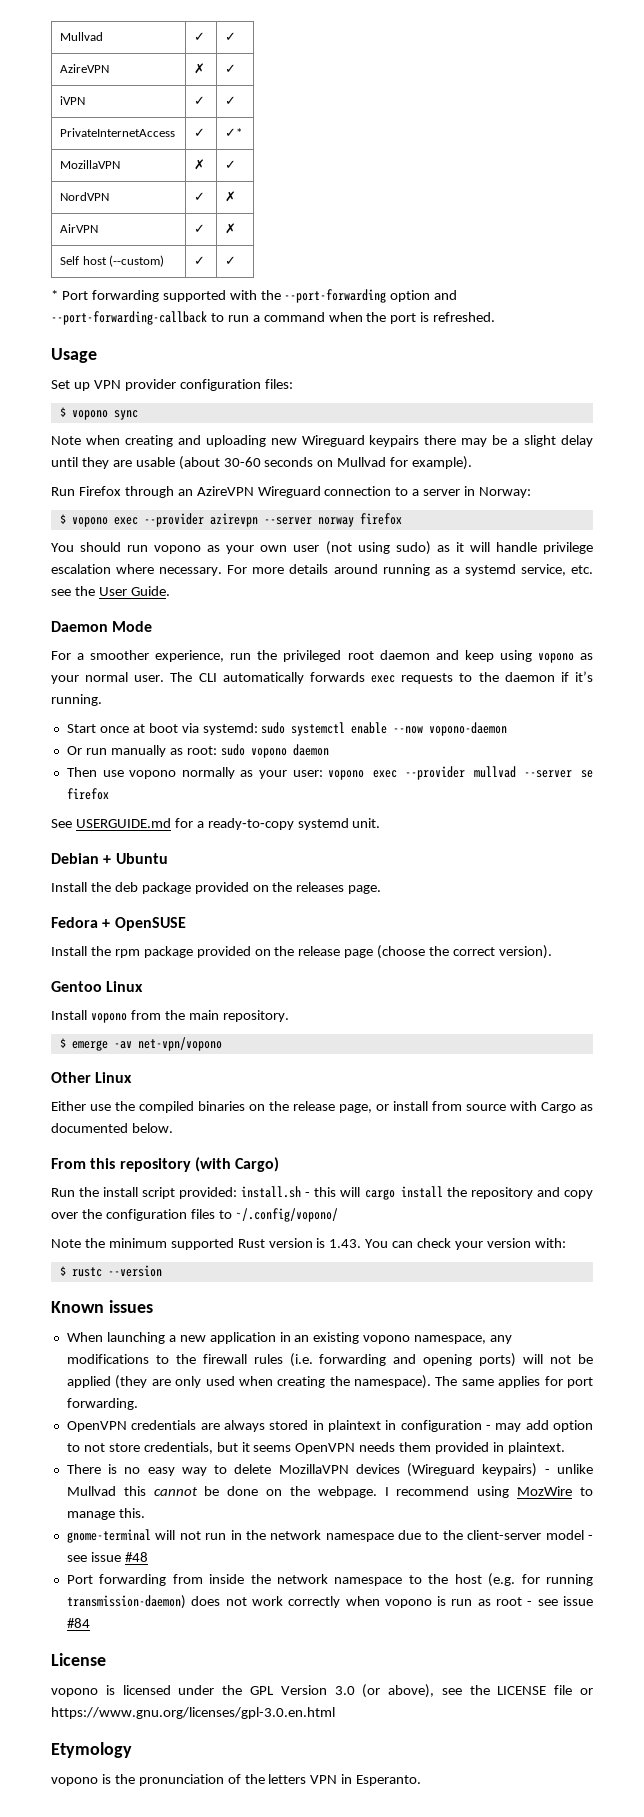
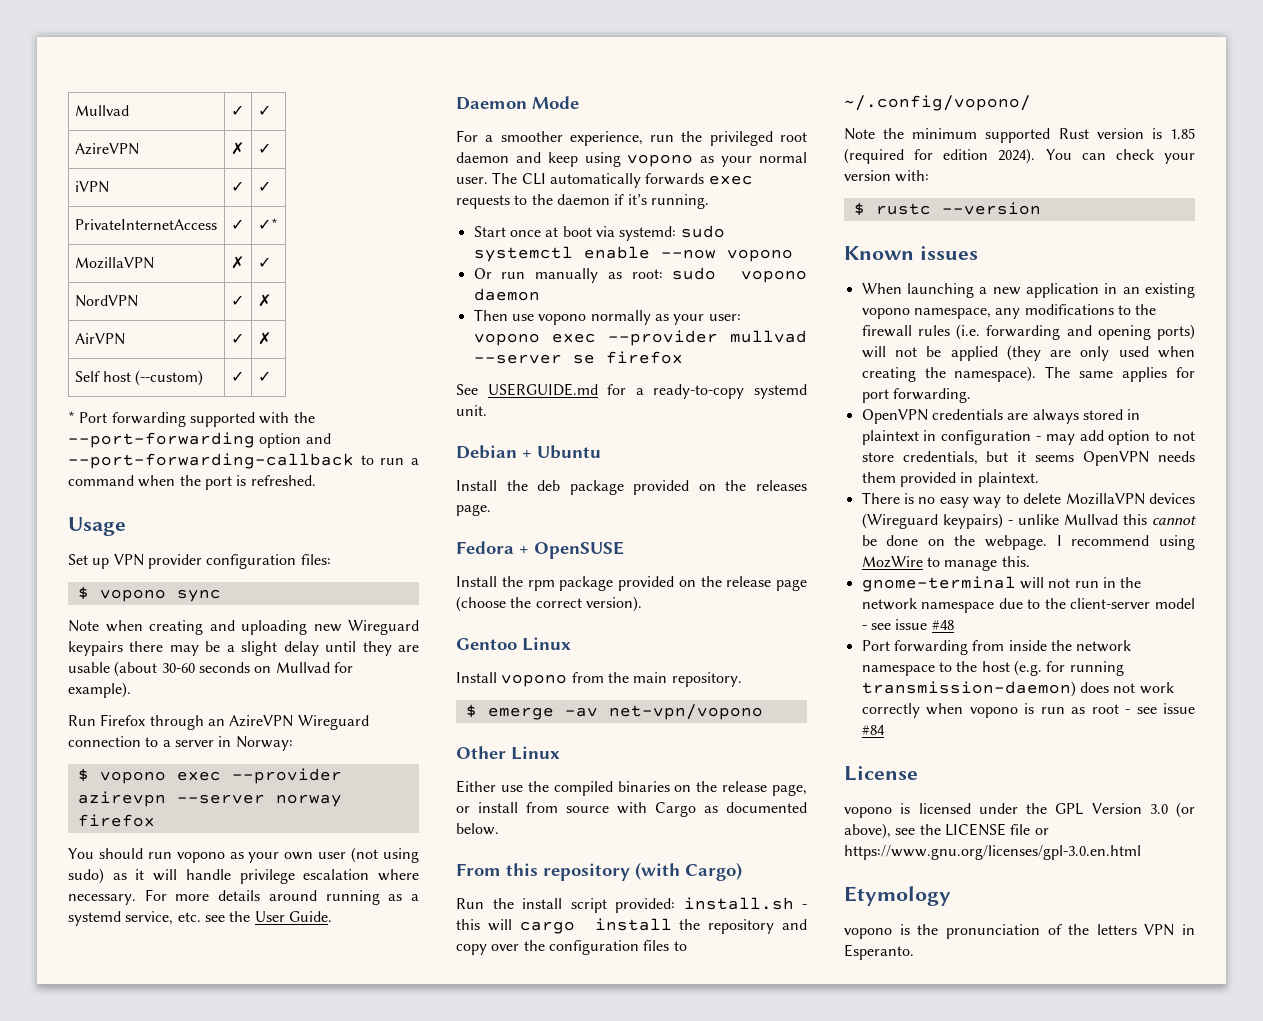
- Start once at boot via systemd: sudo systemctl enable --now vopono-daemon
+ Start once at boot via systemd: sudo systemctl enable --now vopono
- Note the minimum supported Rust version is 1.43. You can check your version with:
+ Note the minimum supported Rust version is 1.85 (required for edition 2024). You can check your version with:

